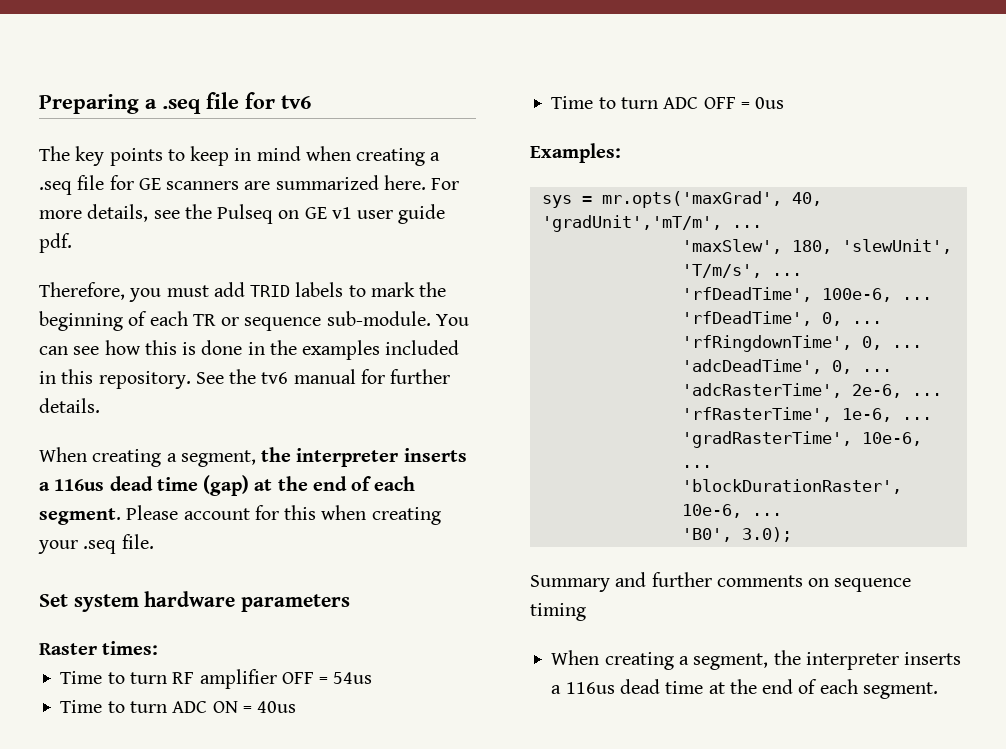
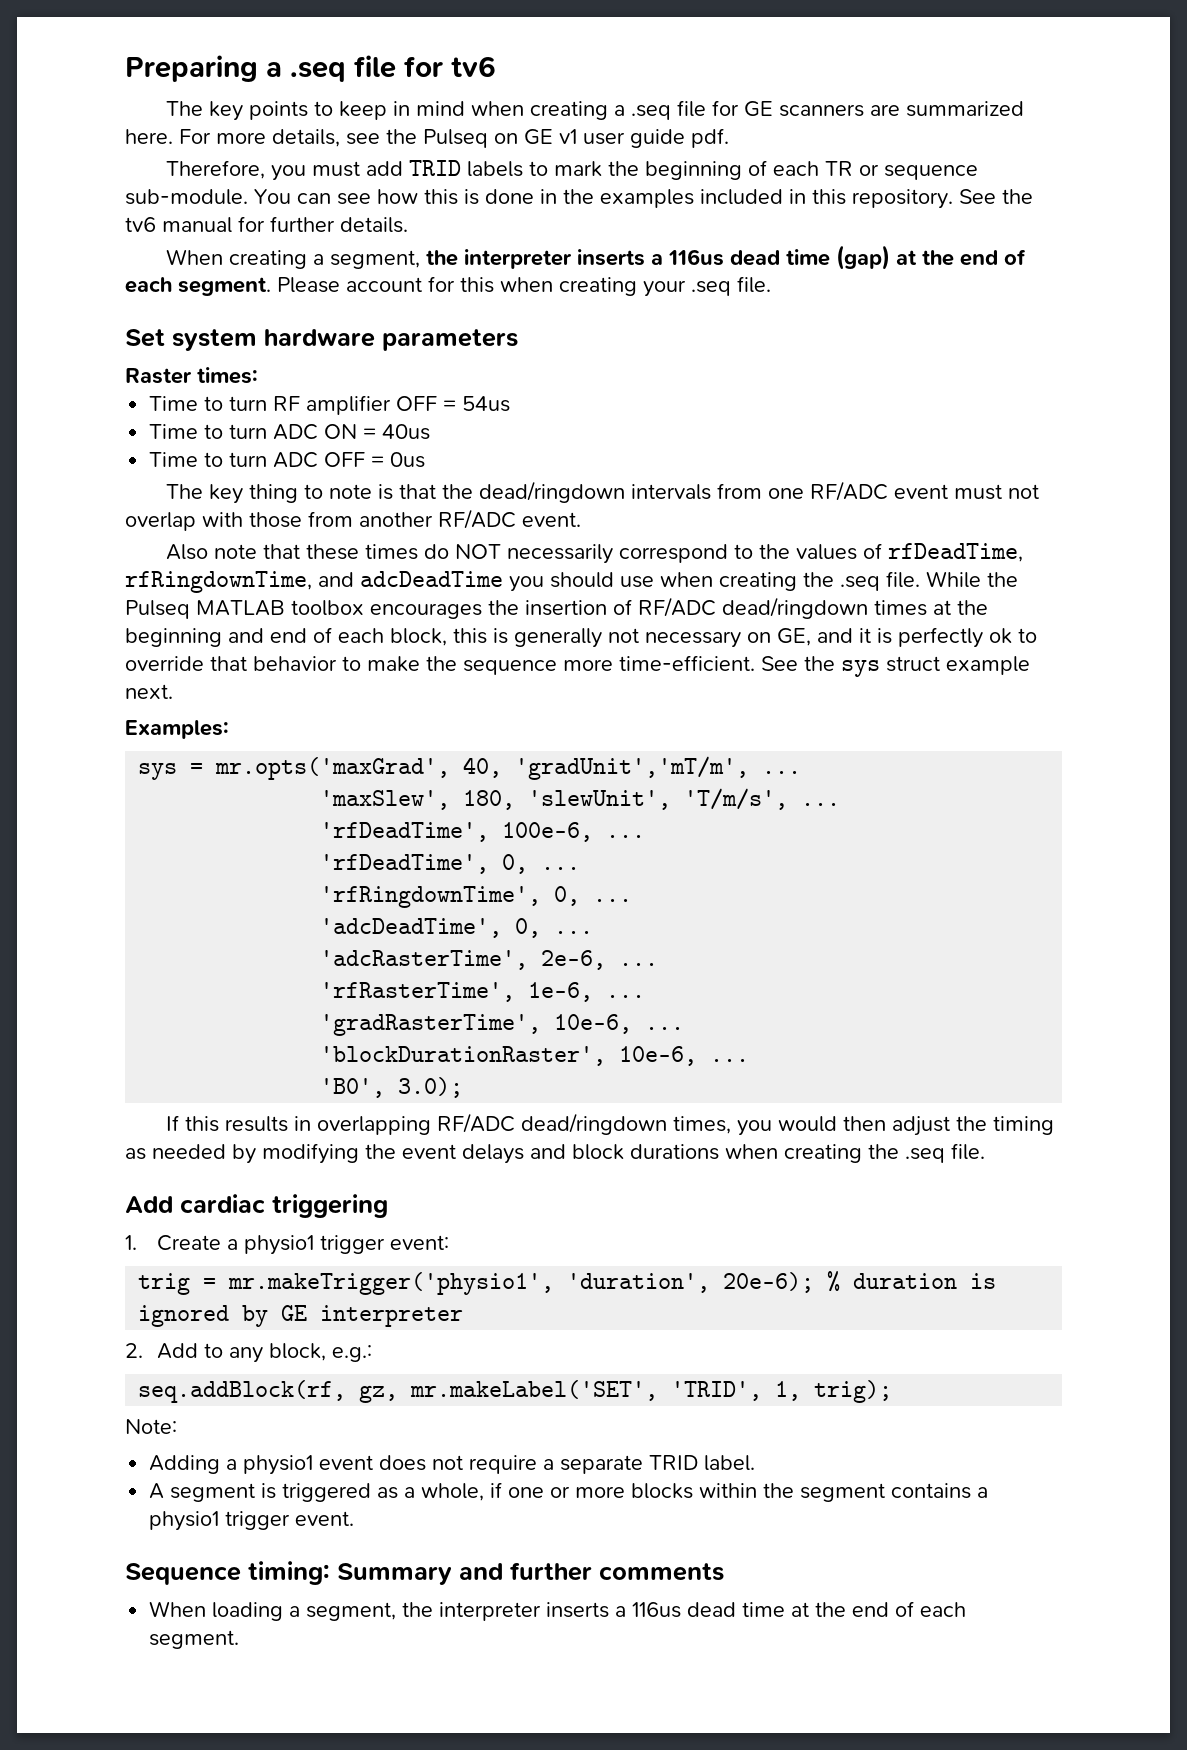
+ The key thing to note is that the dead/ringdown intervals from one RF/ADC event must not overlap with those from another RF/ADC event.
+ Also note that these times do NOT necessarily correspond to the values of rfDeadTime, rfRingdownTime, and adcDeadTime you should use when creating the .seq file. While the Pulseq MATLAB toolbox encourages the insertion of RF/ADC dead/ringdown times at the beginning and end of each block, this is generally not necessary on GE, and it is perfectly ok to override that behavior to make the sequence more time-efficient. See the sys struct example next.
- Summary and further comments on sequence timing
- When creating a segment, the interpreter inserts a 116us dead time at the end of each segment.
+ If this results in overlapping RF/ADC dead/ringdown times, you would then adjust the timing as needed by modifying the event delays and block durations when creating the .seq file.
+ Add cardiac triggering
+ 1. Create a physio1 trigger event:
+ trig = mr.makeTrigger('physio1', 'duration', 20e-6); % duration is ignored by GE interpreter
+ 2. Add to any block, e.g.:
+ seq.addBlock(rf, gz, mr.makeLabel('SET', 'TRID', 1, trig);
+ Note:
+ Adding a physio1 event does not require a separate TRID label.
+ A segment is triggered as a whole, if one or more blocks within the segment contains a physio1 trigger event.
+ Sequence timing: Summary and further comments
+ When loading a segment, the interpreter inserts a 116us dead time at the end of each segment.

